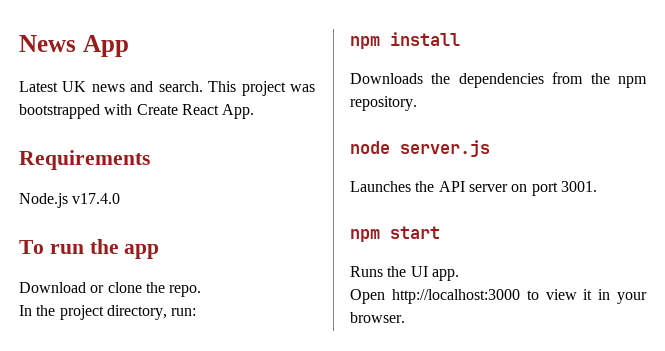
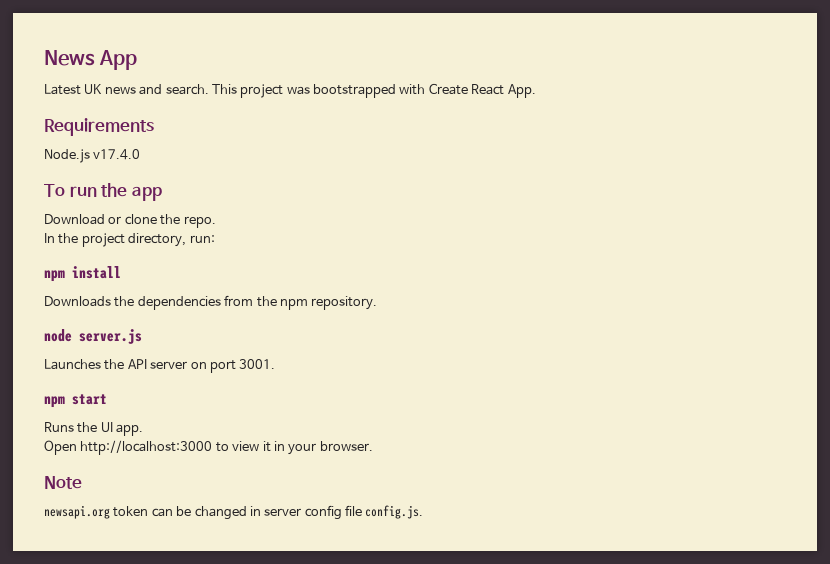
+ Note
+ newsapi.org token can be changed in server config file config.js.

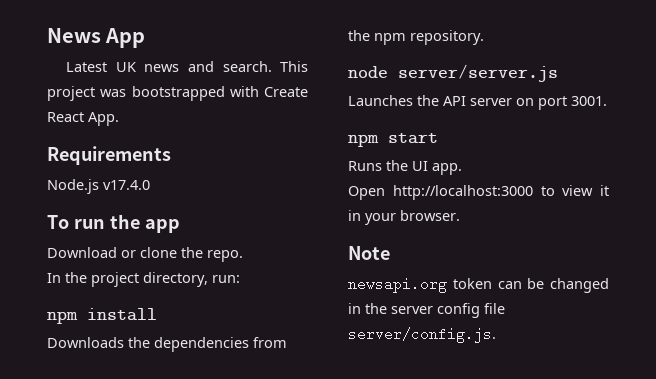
- node server.js
+ node server/server.js
- newsapi.org token can be changed in server config file config.js.
+ newsapi.org token can be changed in the server config file server/config.js.

